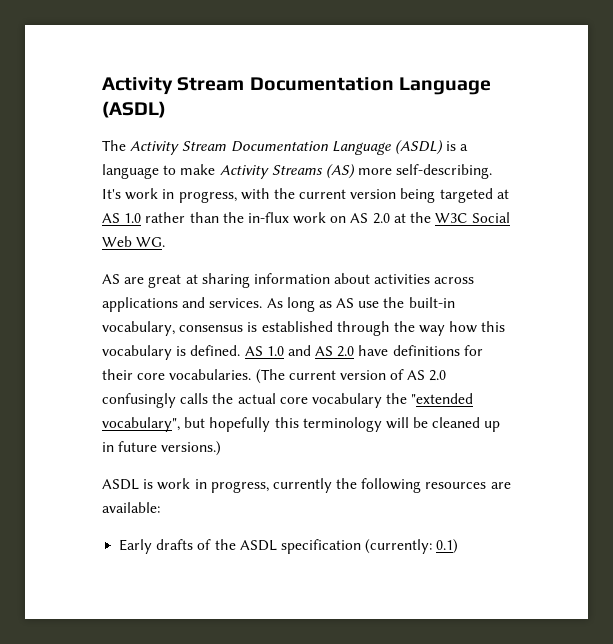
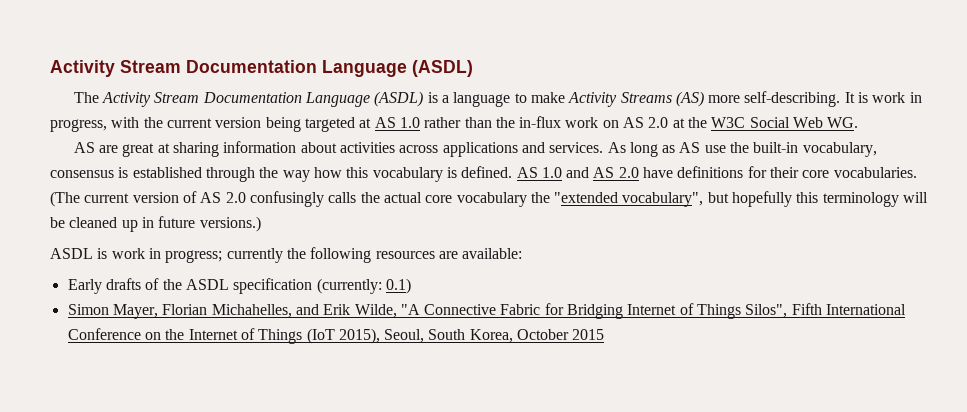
- It's work in progress, with the current version being targeted at AS 1.0 rather than the in-flux work on AS 2.0 at the W3C Social Web WG.
+ It is work in progress, with the current version being targeted at AS 1.0 rather than the in-flux work on AS 2.0 at the W3C Social Web WG.
- ASDL is work in progress, currently the following resources are available:
+ ASDL is work in progress; currently the following resources are available:
+ Simon Mayer, Florian Michahelles, and Erik Wilde, "A Connective Fabric for Bridging Internet of Things Silos", Fifth International Conference on the Internet of Things (IoT 2015), Seoul, South Korea, October 2015

